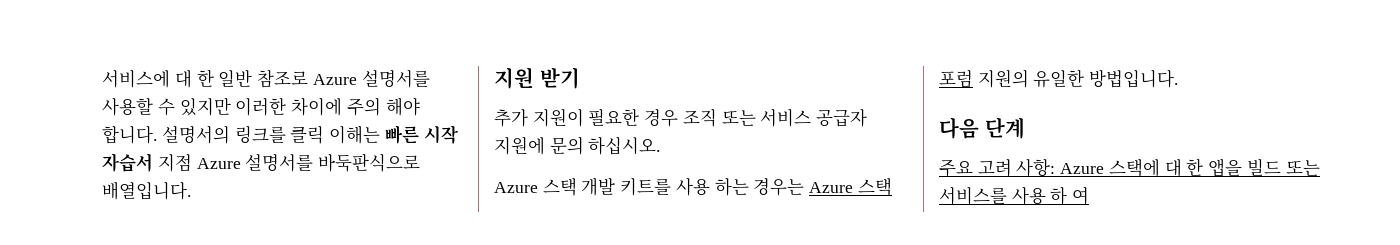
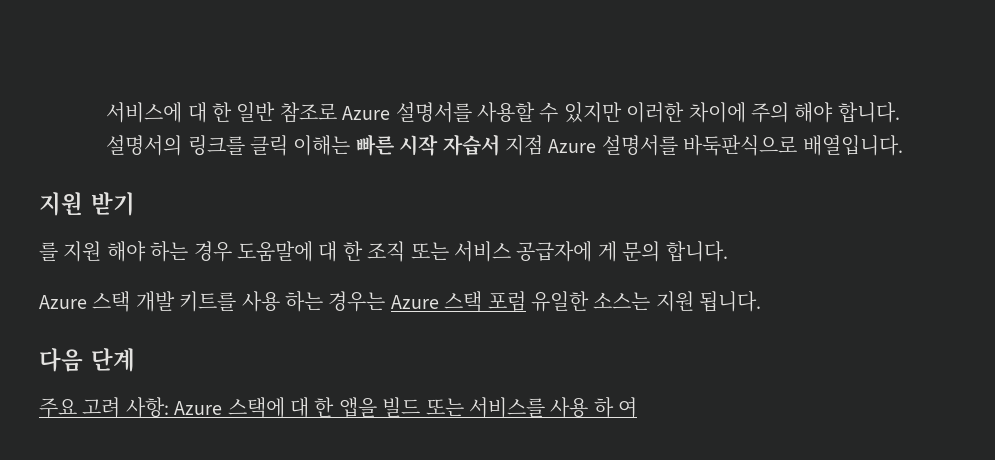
- 추가 지원이 필요한 경우 조직 또는 서비스 공급자 지원에 문의 하십시오.
+ 를 지원 해야 하는 경우 도움말에 대 한 조직 또는 서비스 공급자에 게 문의 합니다.
- Azure 스택 개발 키트를 사용 하는 경우는 Azure 스택 포럼 지원의 유일한 방법입니다.
+ Azure 스택 개발 키트를 사용 하는 경우는 Azure 스택 포럼 유일한 소스는 지원 됩니다.

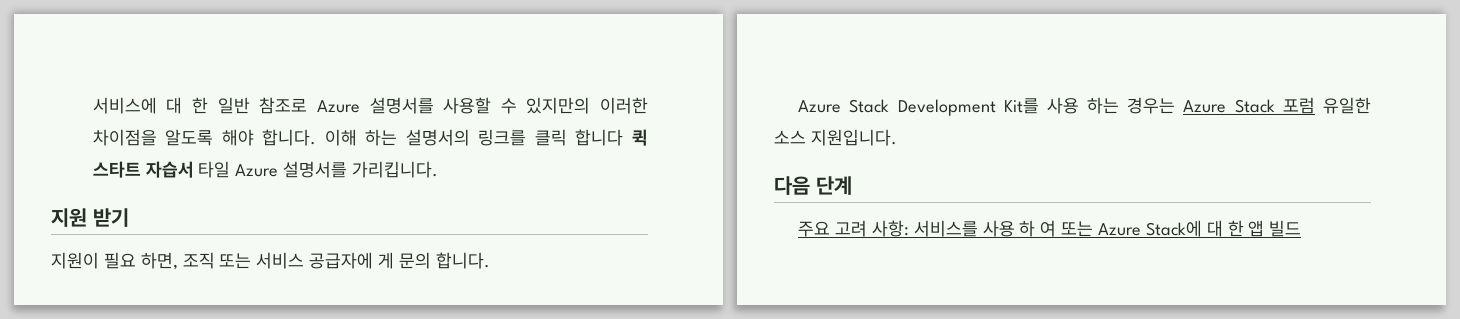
- 서비스에 대 한 일반 참조로 Azure 설명서를 사용할 수 있지만 이러한 차이에 주의 해야 합니다. 설명서의 링크를 클릭 이해는 빠른 시작 자습서 지점 Azure 설명서를 바둑판식으로 배열입니다.
+ 서비스에 대 한 일반 참조로 Azure 설명서를 사용할 수 있지만의 이러한 차이점을 알도록 해야 합니다. 이해 하는 설명서의 링크를 클릭 합니다 퀵 스타트 자습서 타일 Azure 설명서를 가리킵니다.
  지원 받기
- 를 지원 해야 하는 경우 도움말에 대 한 조직 또는 서비스 공급자에 게 문의 합니다.
+ 지원이 필요 하면, 조직 또는 서비스 공급자에 게 문의 합니다.
- Azure 스택 개발 키트를 사용 하는 경우는 Azure 스택 포럼 유일한 소스는 지원 됩니다.
+ Azure Stack Development Kit를 사용 하는 경우는 Azure Stack 포럼 유일한 소스 지원입니다.
- 주요 고려 사항: Azure 스택에 대 한 앱을 빌드 또는 서비스를 사용 하 여
+ 주요 고려 사항: 서비스를 사용 하 여 또는 Azure Stack에 대 한 앱 빌드

